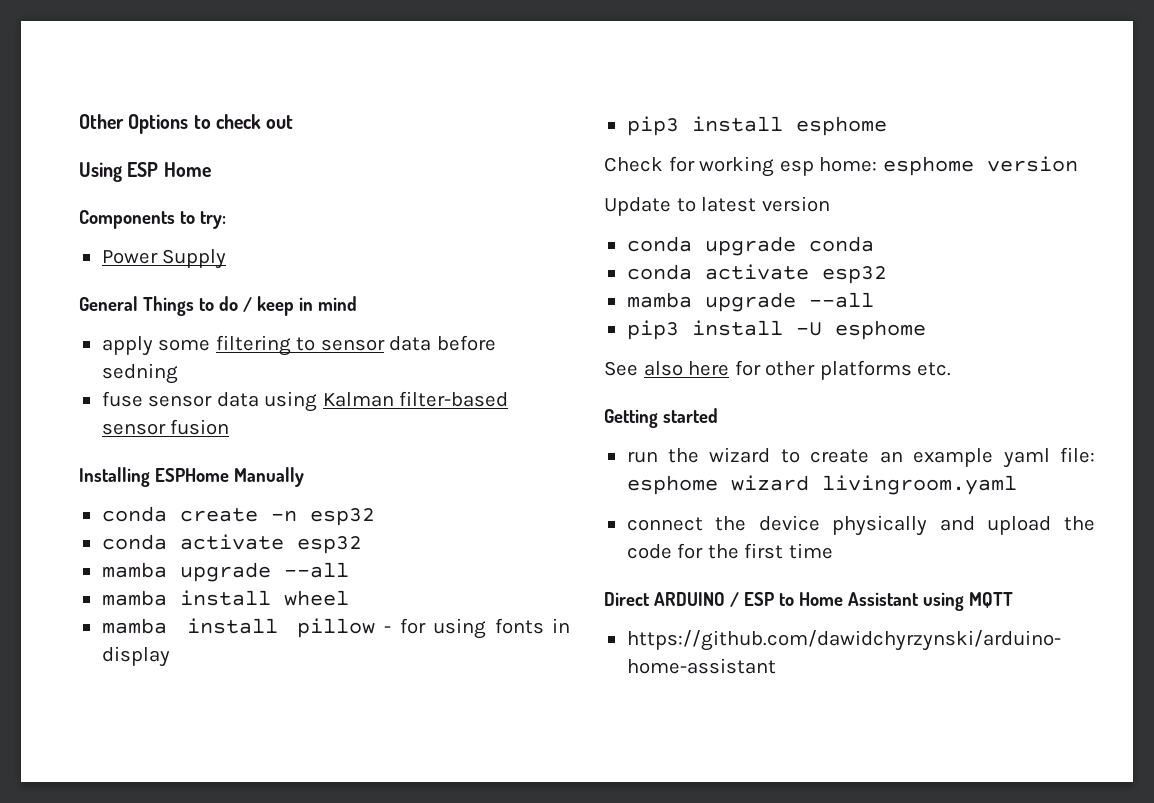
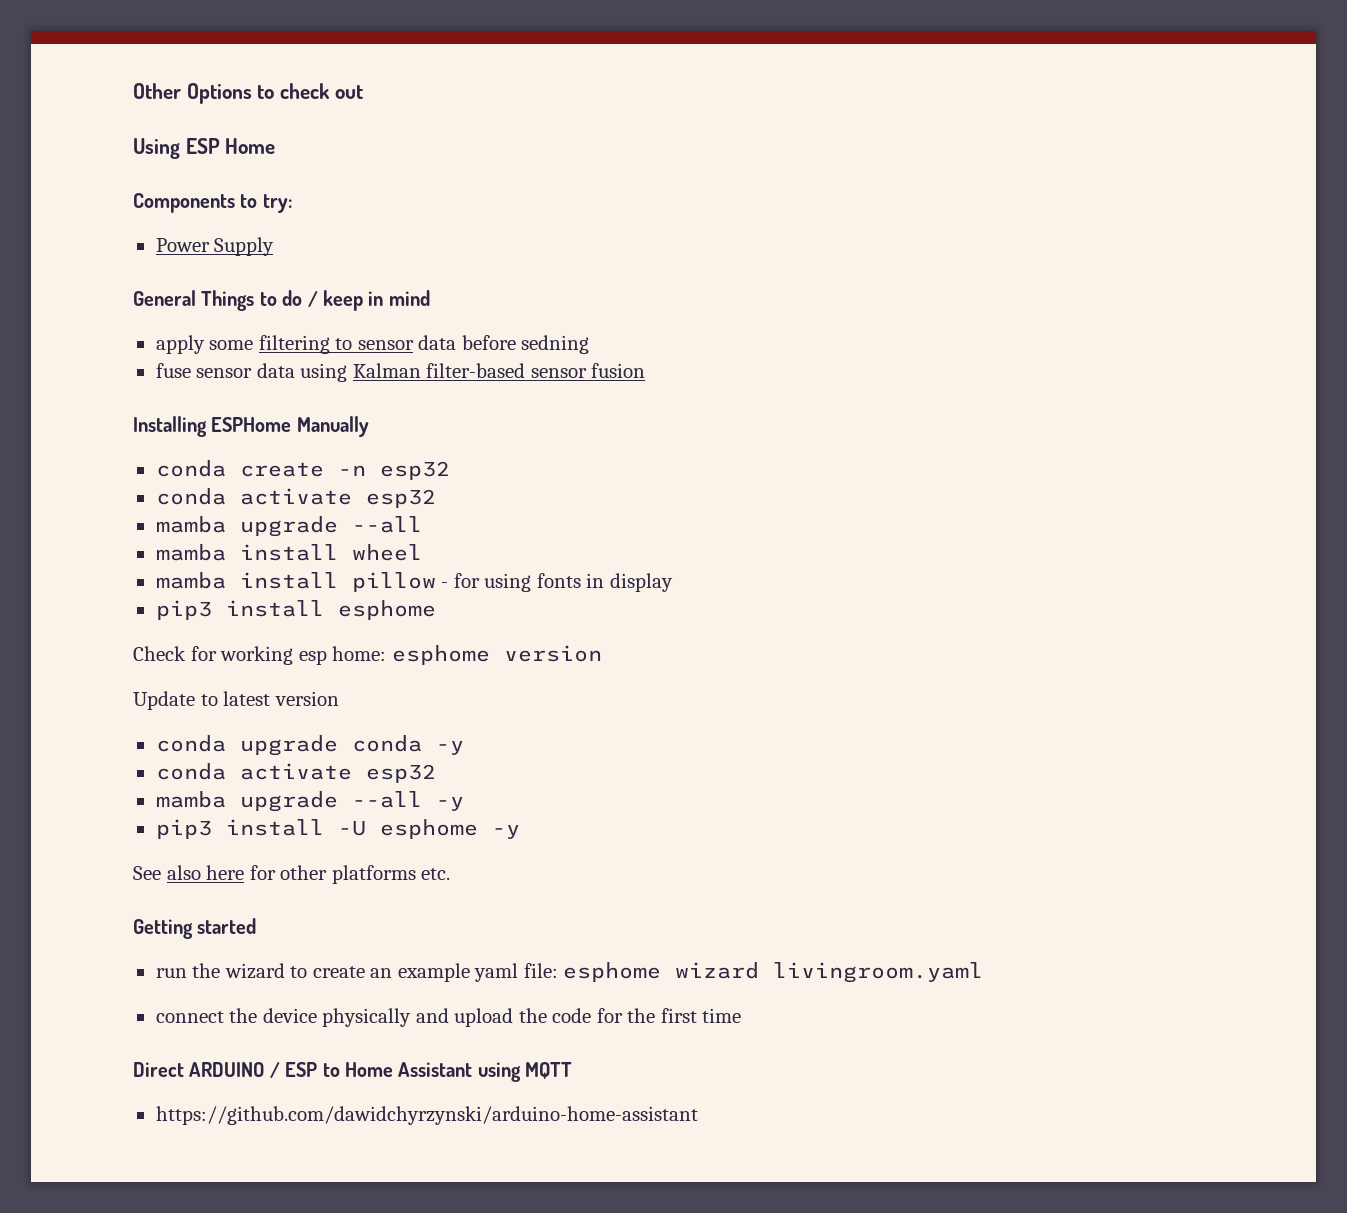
- conda upgrade conda
+ conda upgrade conda -y
  conda activate esp32
- mamba upgrade --all
+ mamba upgrade --all -y
- pip3 install -U esphome
+ pip3 install -U esphome -y

